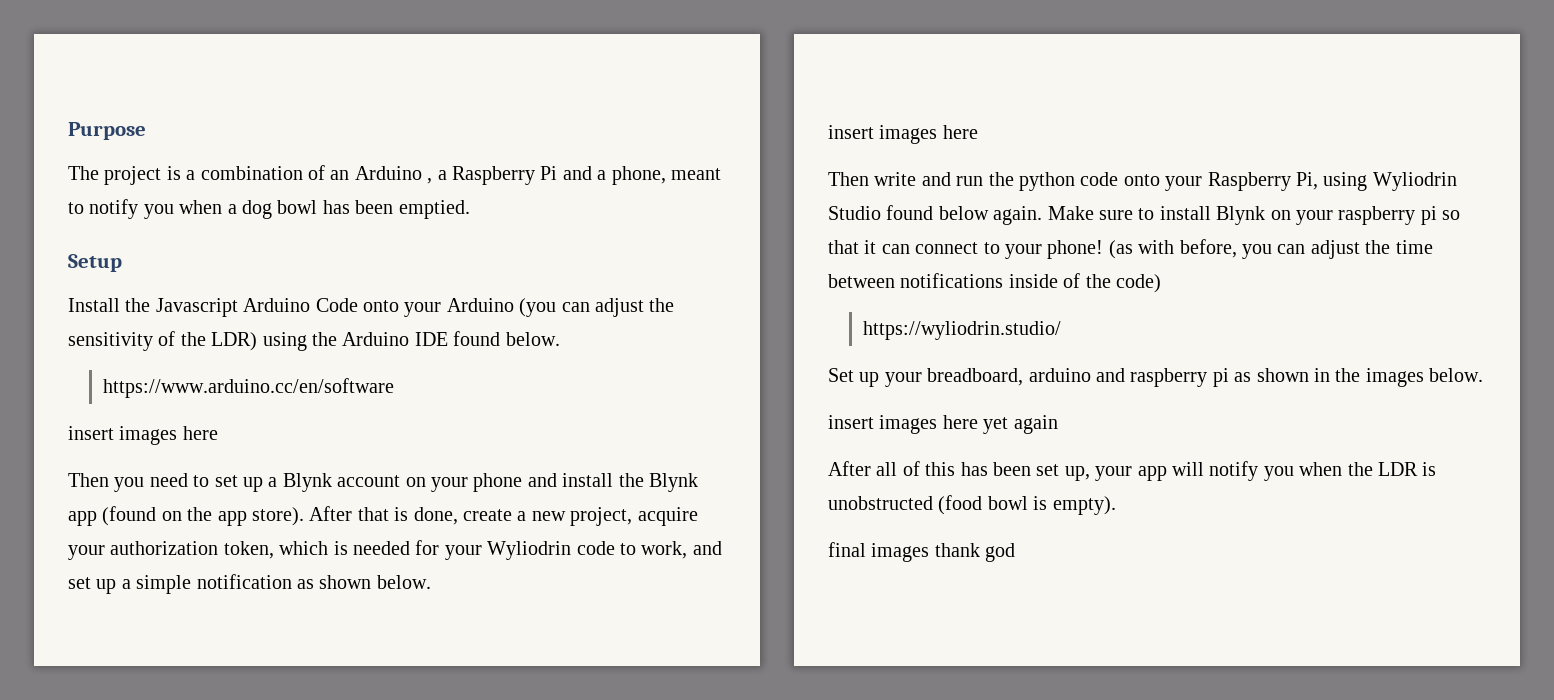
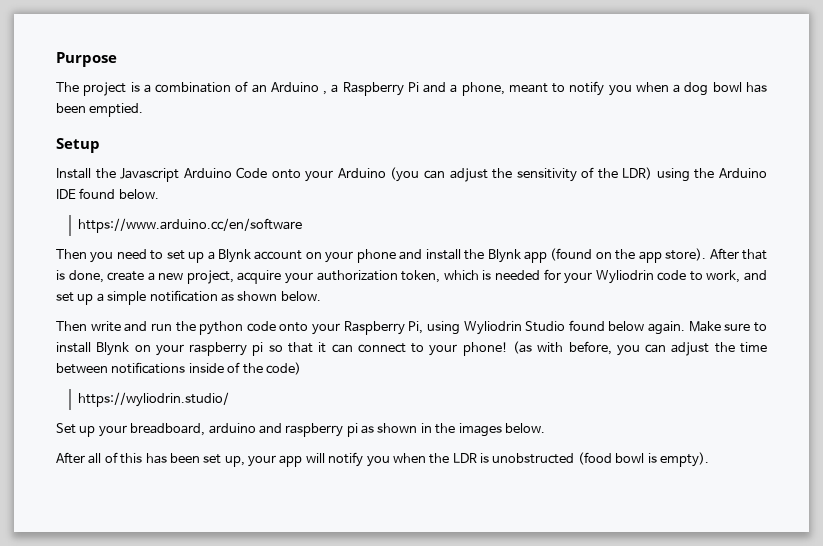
  https://www.arduino.cc/en/software
- insert images here
  After that is done, create a new project, acquire your authorization token, which is needed for your Wyliodrin code to work, and set up a simple notification as shown below.
- insert images here
- insert images here yet again
- final images thank god

